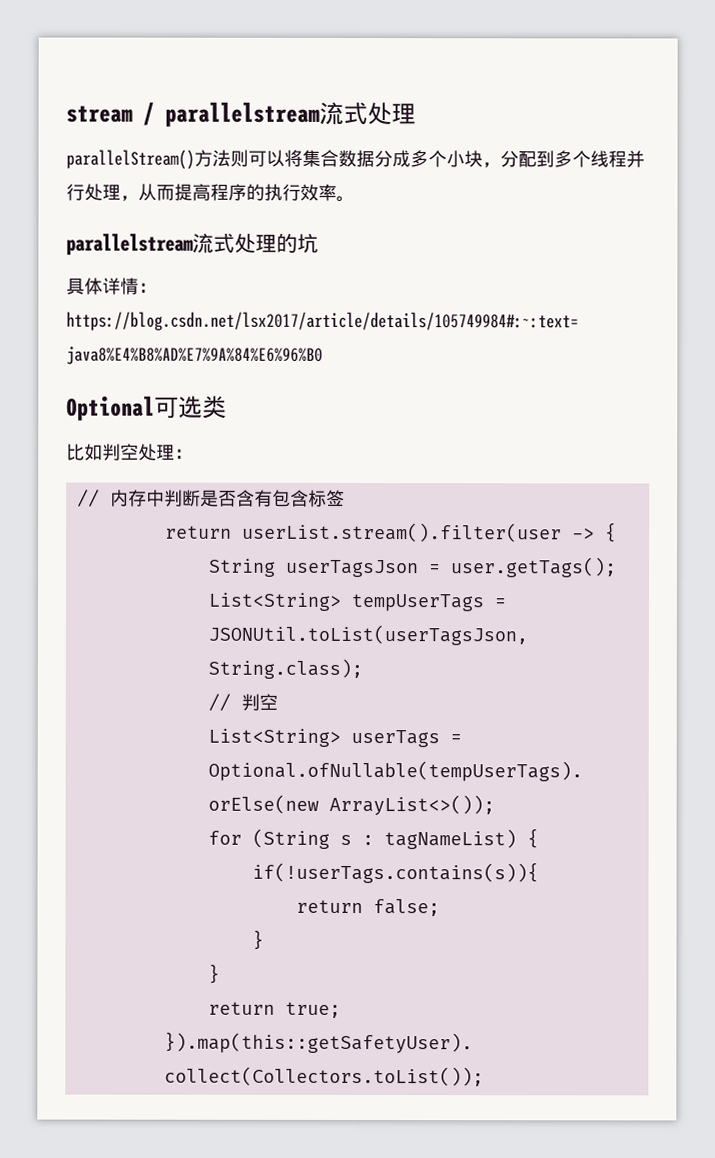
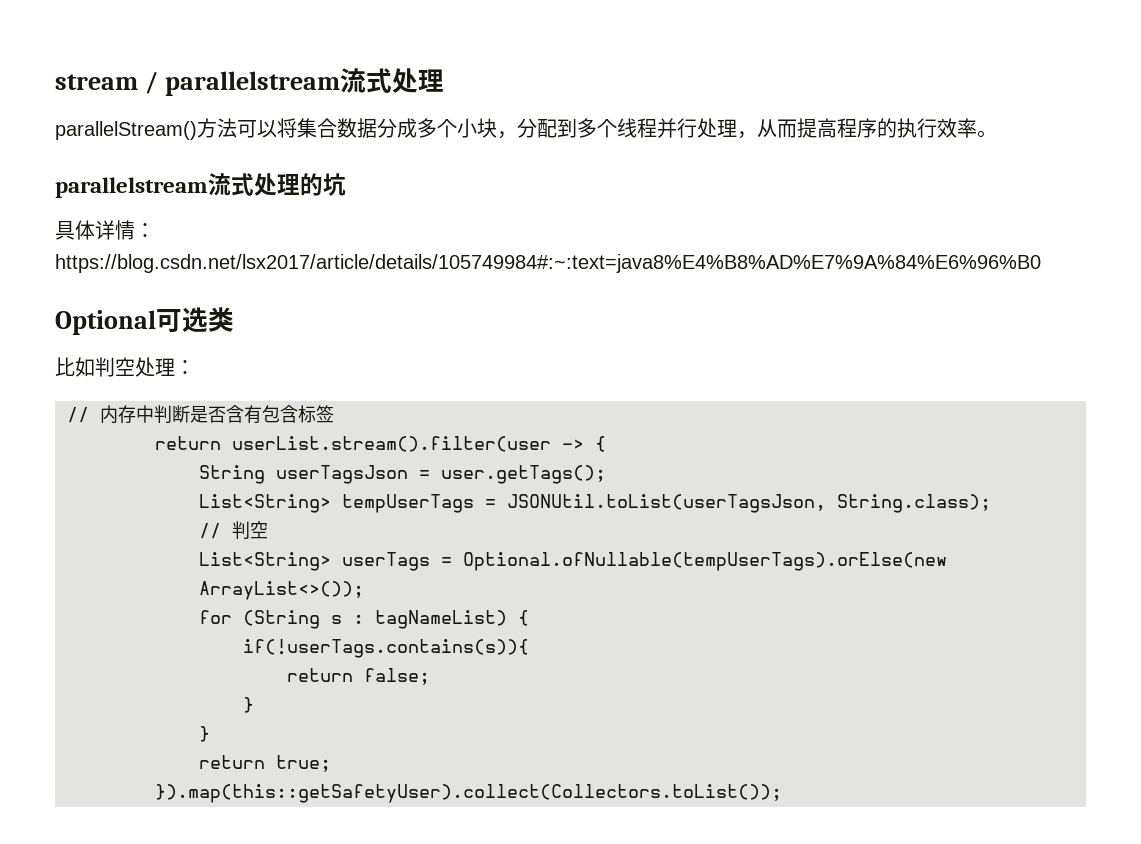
- parallelStream()方法则可以将集合数据分成多个小块，分配到多个线程并行处理，从而提高程序的执行效率。
+ parallelStream()方法可以将集合数据分成多个小块，分配到多个线程并行处理，从而提高程序的执行效率。

